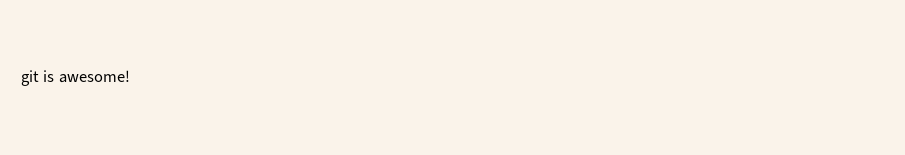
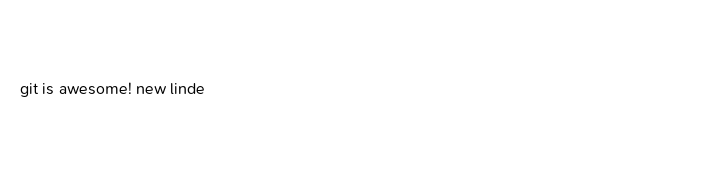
- git is awesome!
+ git is awesome! new linde

